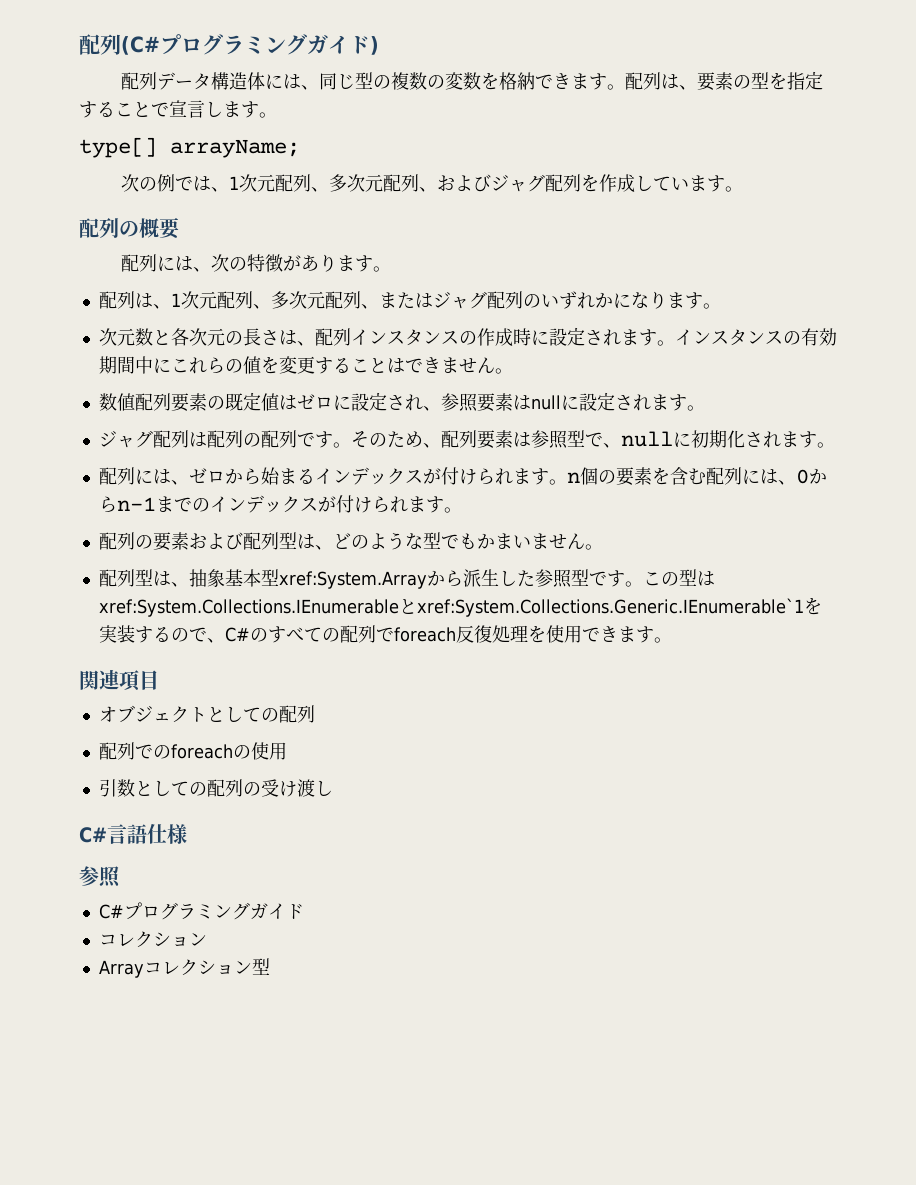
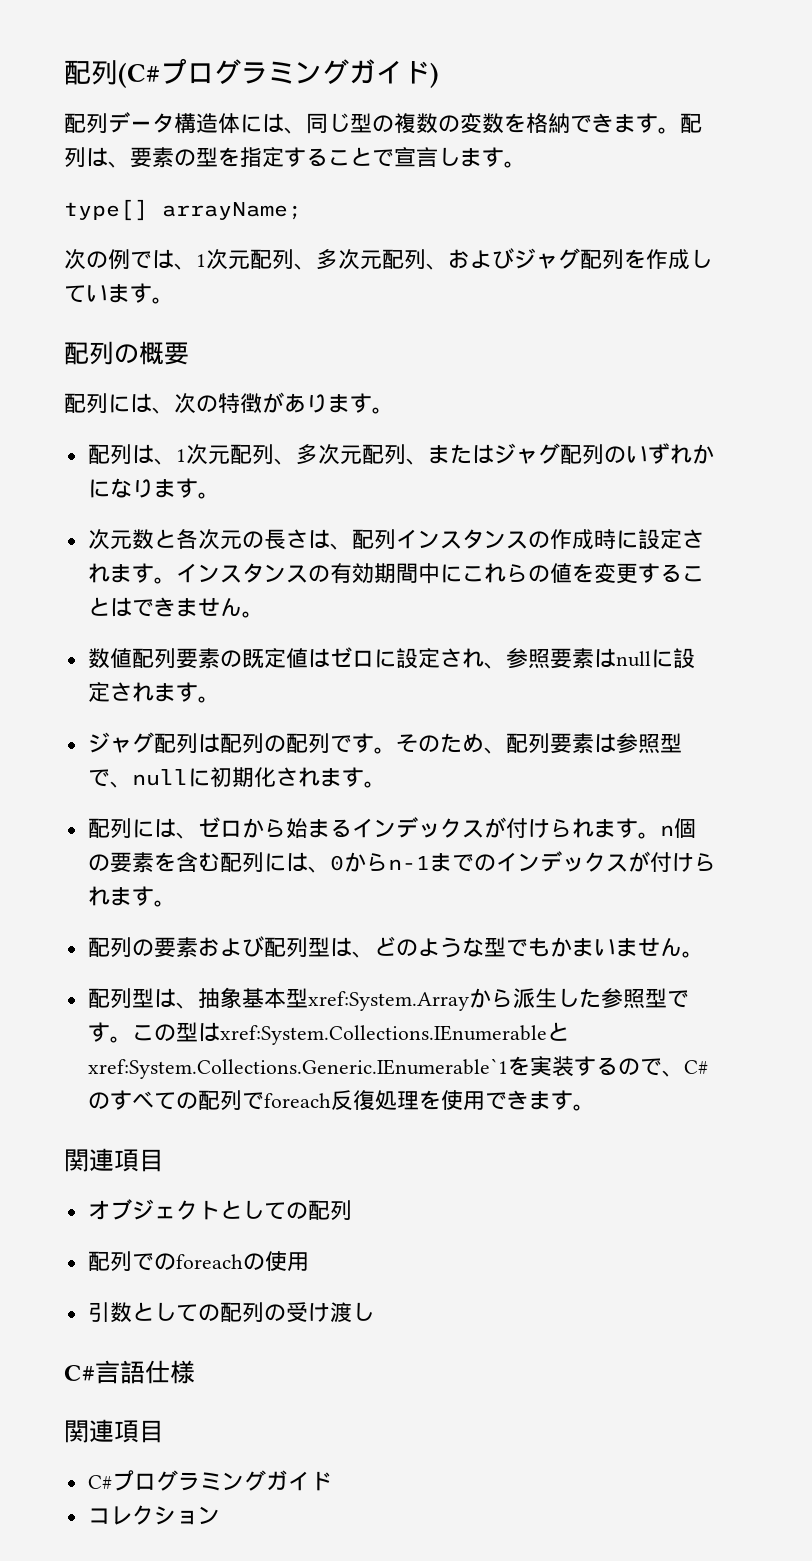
  C#言語仕様
- 参照
+ 関連項目
- Arrayコレクション型

